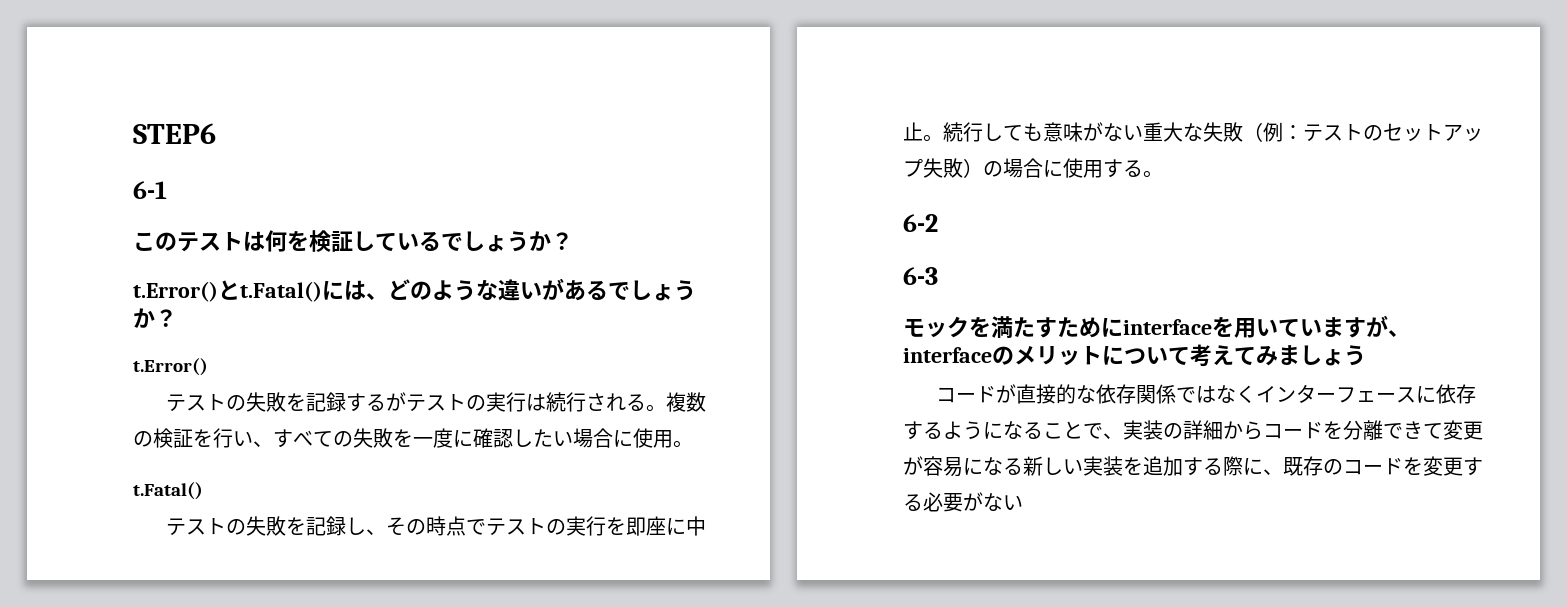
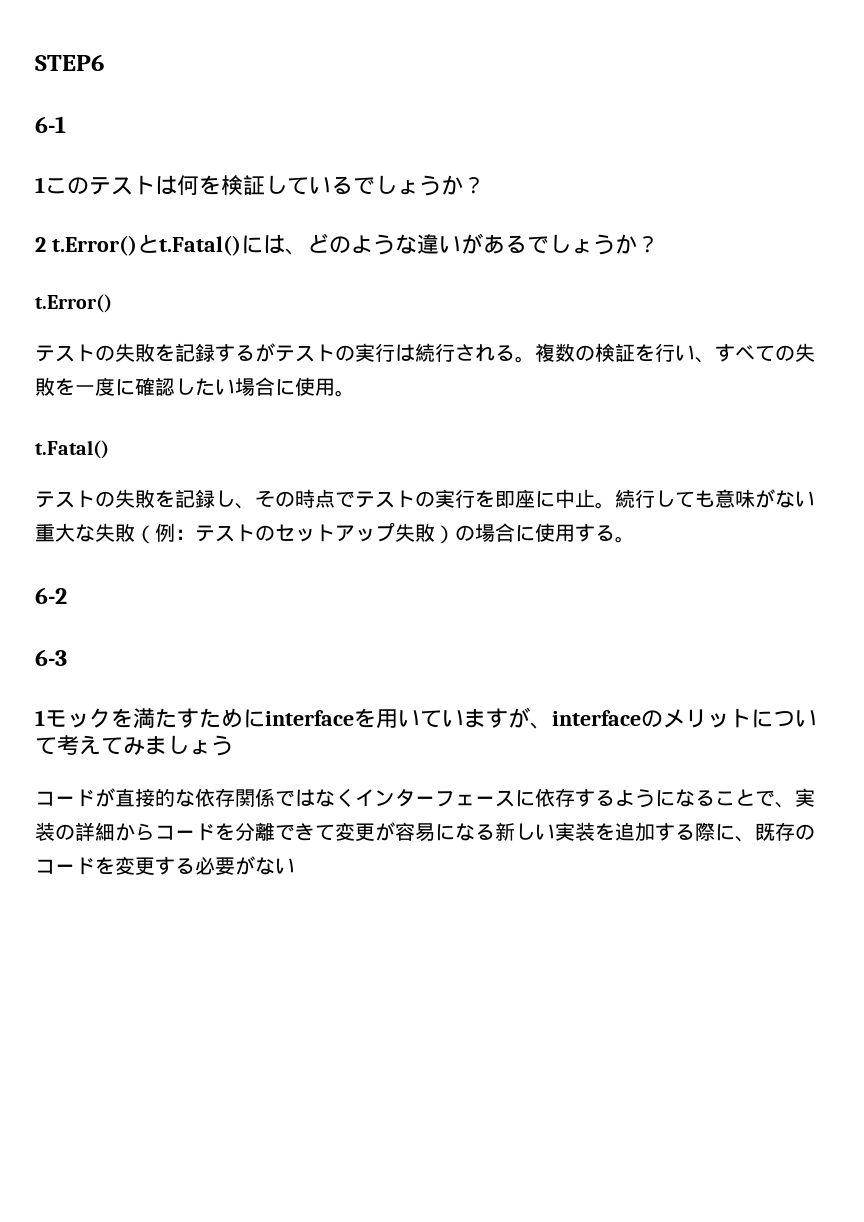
- このテストは何を検証しているでしょうか？
+ 1このテストは何を検証しているでしょうか？
- t.Error()とt.Fatal()には、どのような違いがあるでしょうか？
+ 2 t.Error()とt.Fatal()には、どのような違いがあるでしょうか？
- モックを満たすためにinterfaceを用いていますが、interfaceのメリットについて考えてみましょう
+ 1モックを満たすためにinterfaceを用いていますが、interfaceのメリットについて考えてみましょう

